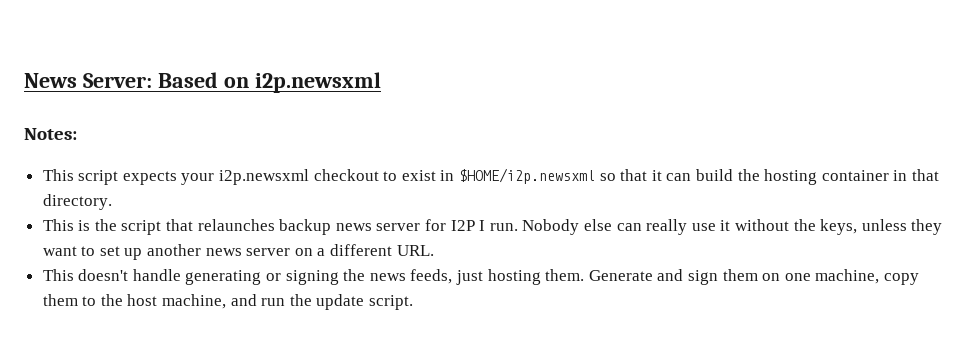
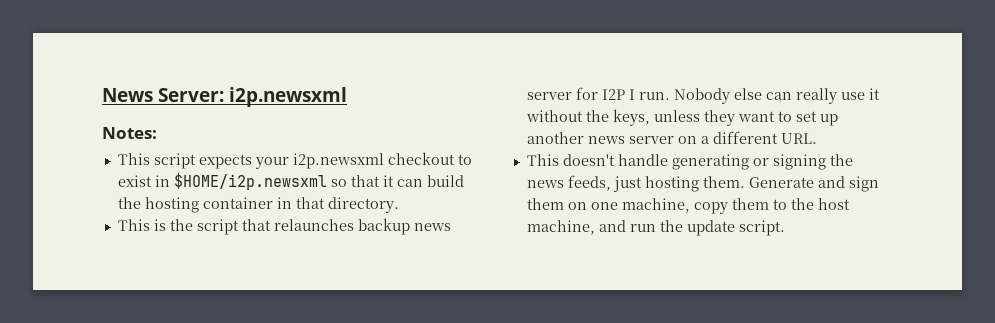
- News Server: Based on i2p.newsxml
+ News Server: i2p.newsxml

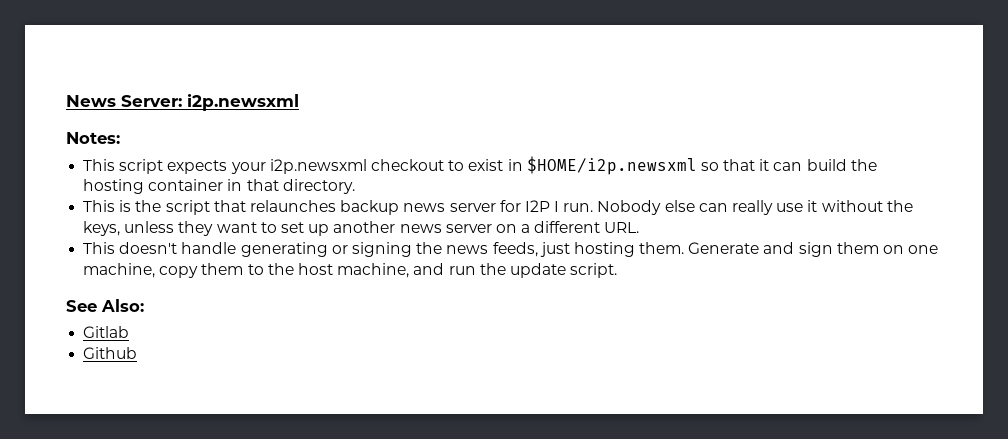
+ See Also:
+ Gitlab
+ Github

